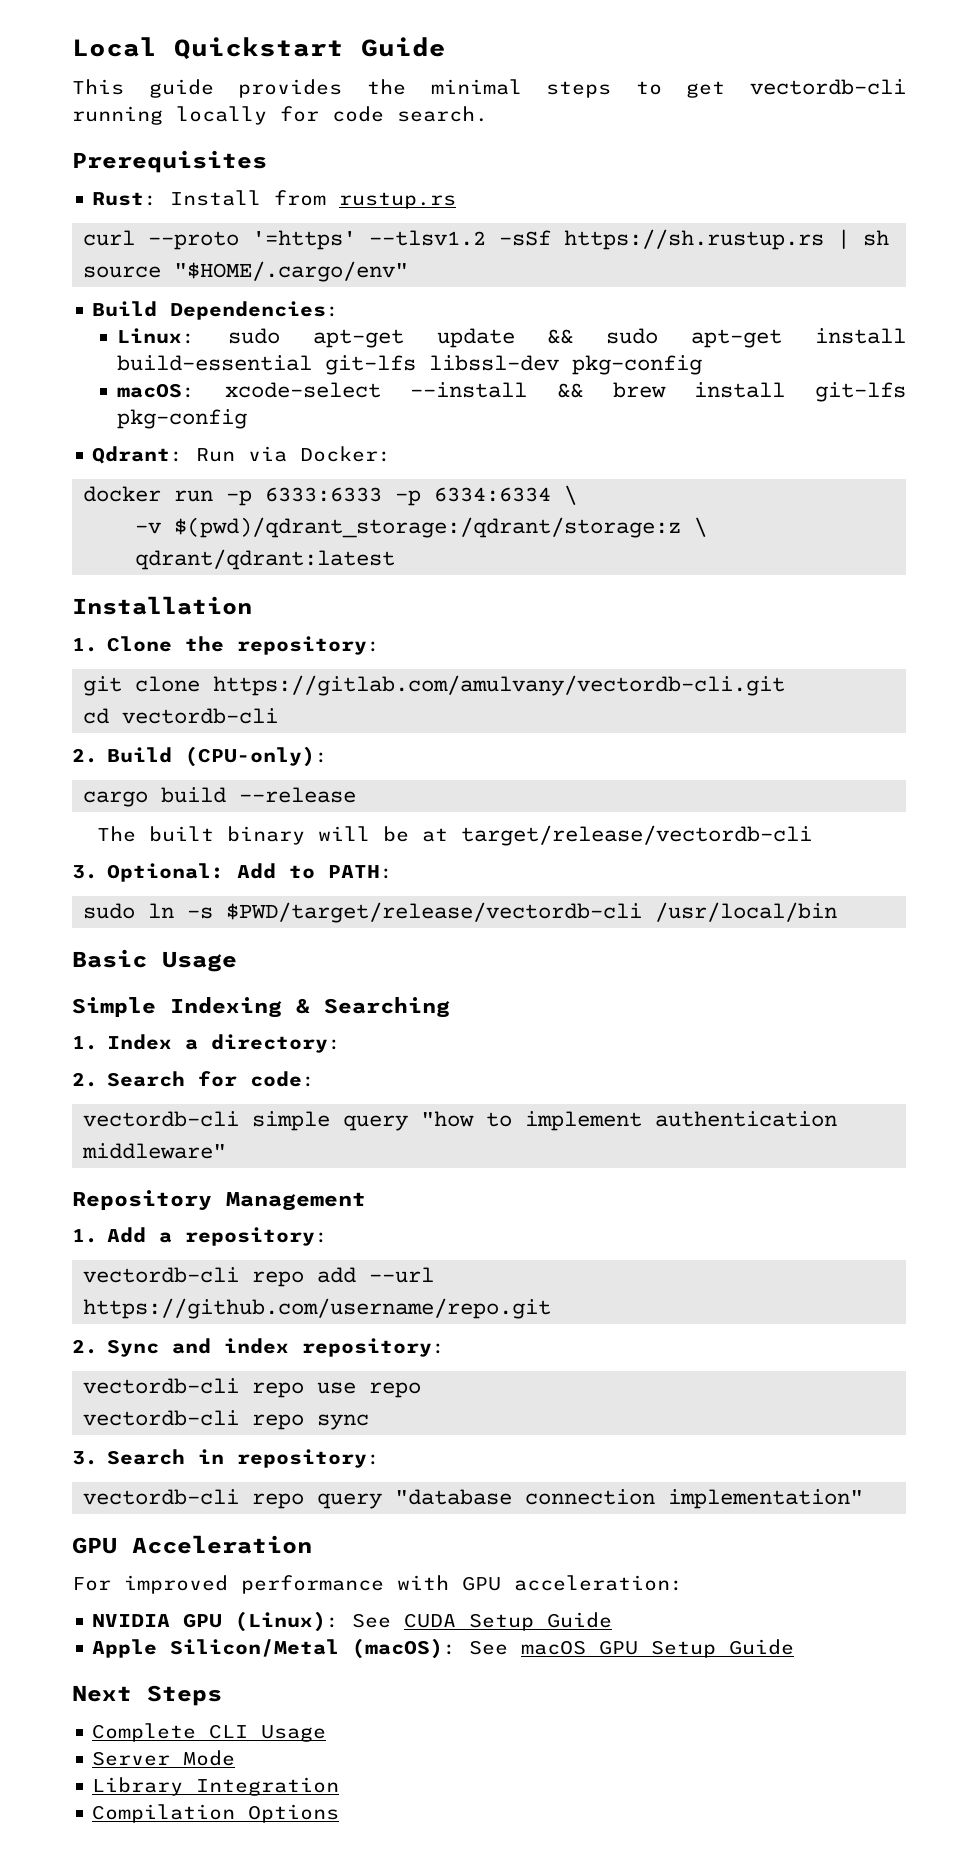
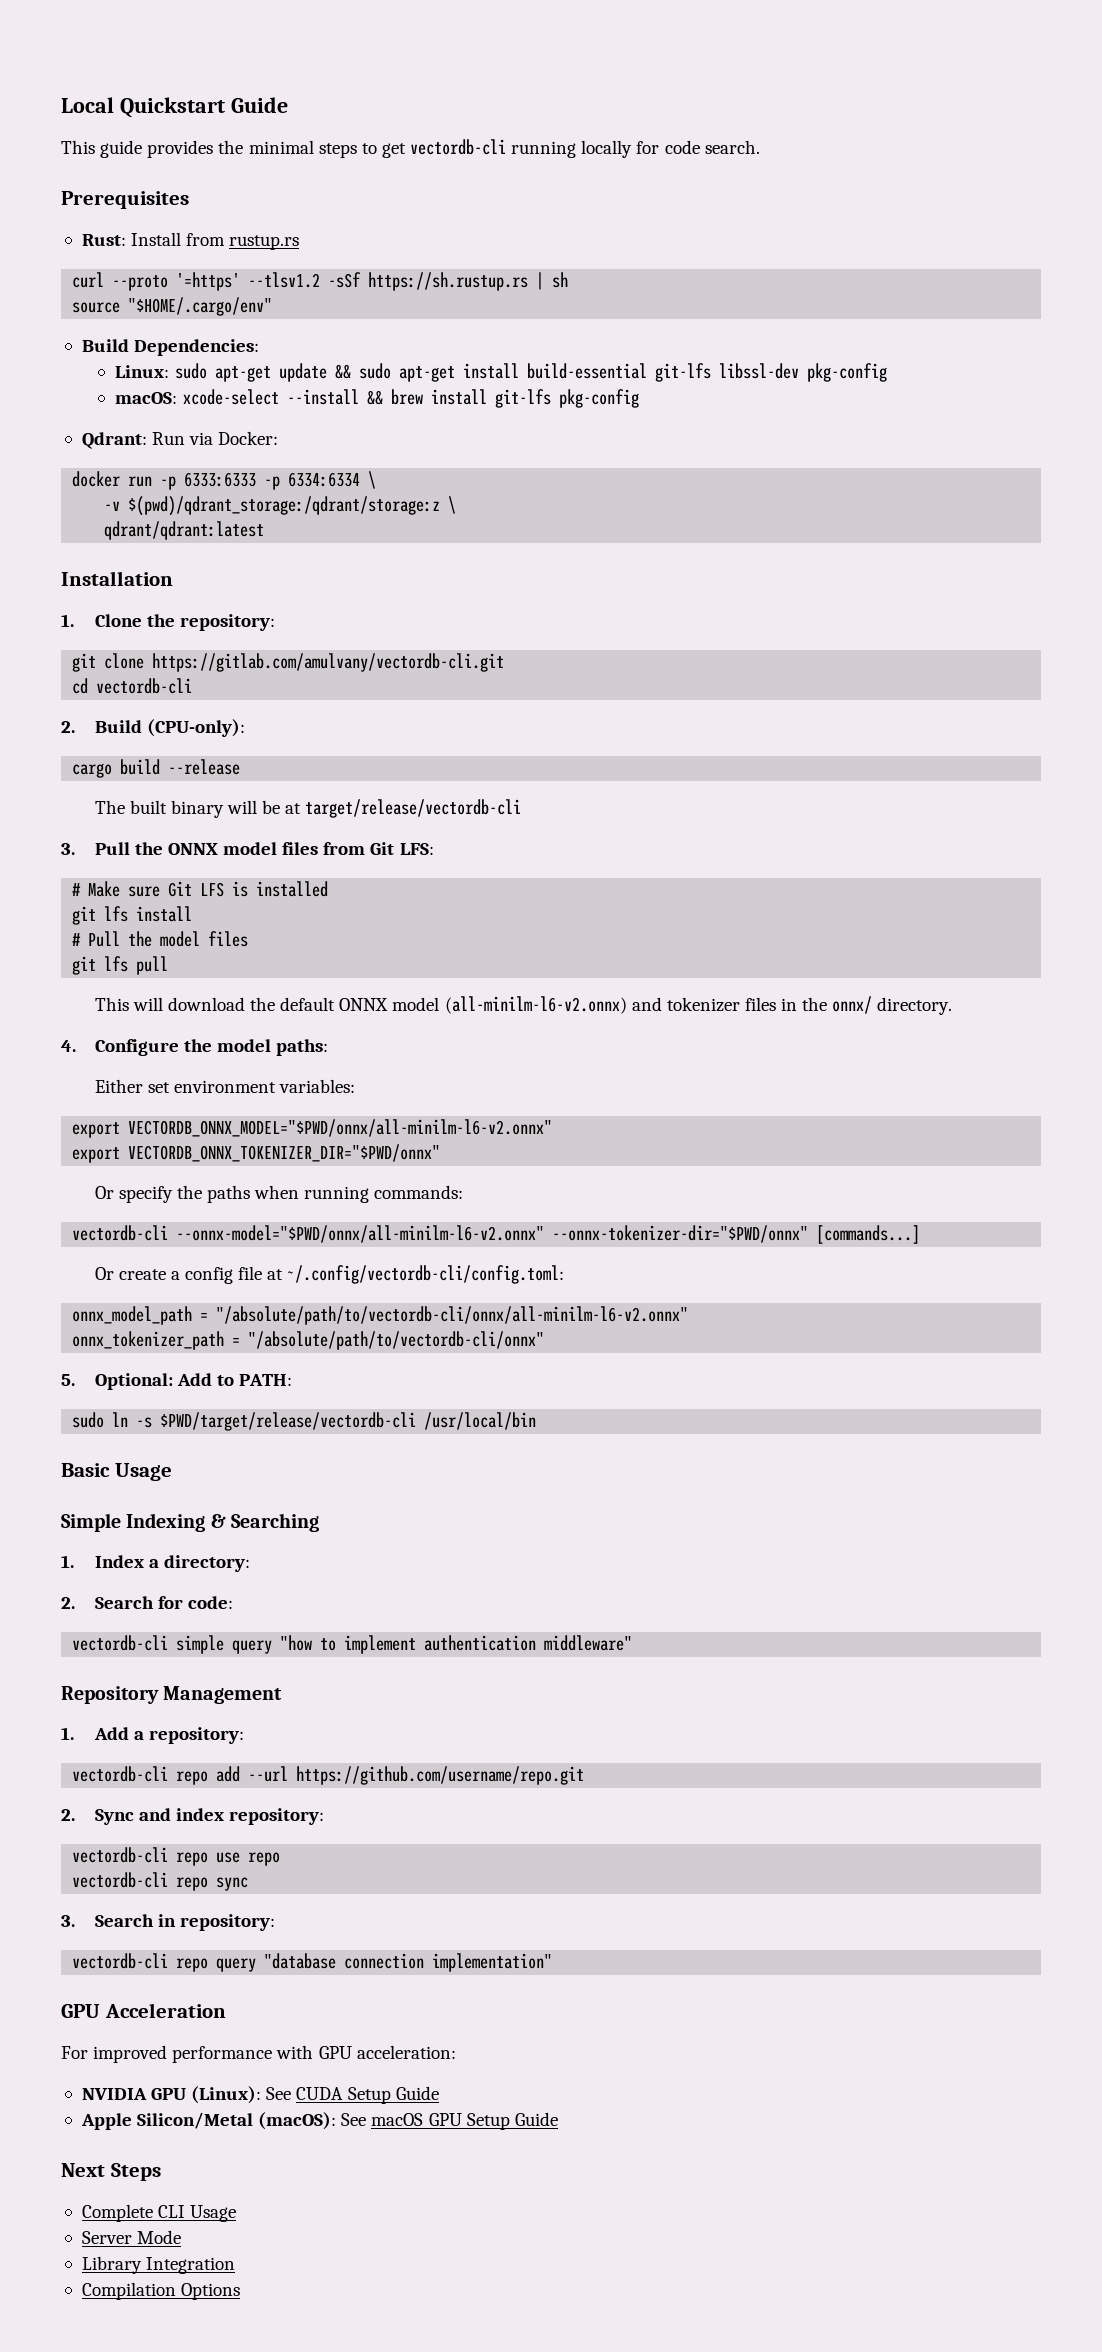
- 3. Optional: Add to PATH:
+ 3. Pull the ONNX model files from Git LFS:
+ # Make sure Git LFS is installed
+ git lfs install
+ # Pull the model files
+ git lfs pull
+ This will download the default ONNX model (all-minilm-l6-v2.onnx) and tokenizer files in the onnx/ directory.
+ 4. Configure the model paths:
+ Either set environment variables:
+ export VECTORDB_ONNX_MODEL="$PWD/onnx/all-minilm-l6-v2.onnx"
+ export VECTORDB_ONNX_TOKENIZER_DIR="$PWD/onnx"
+ Or specify the paths when running commands:
+ vectordb-cli --onnx-model="$PWD/onnx/all-minilm-l6-v2.onnx" --onnx-tokenizer-dir="$PWD/onnx" [commands...]
+ Or create a config file at ~/.config/vectordb-cli/config.toml:
+ onnx_model_path = "/absolute/path/to/vectordb-cli/onnx/all-minilm-l6-v2.onnx"
+ onnx_tokenizer_path = "/absolute/path/to/vectordb-cli/onnx"
+ 5. Optional: Add to PATH:

